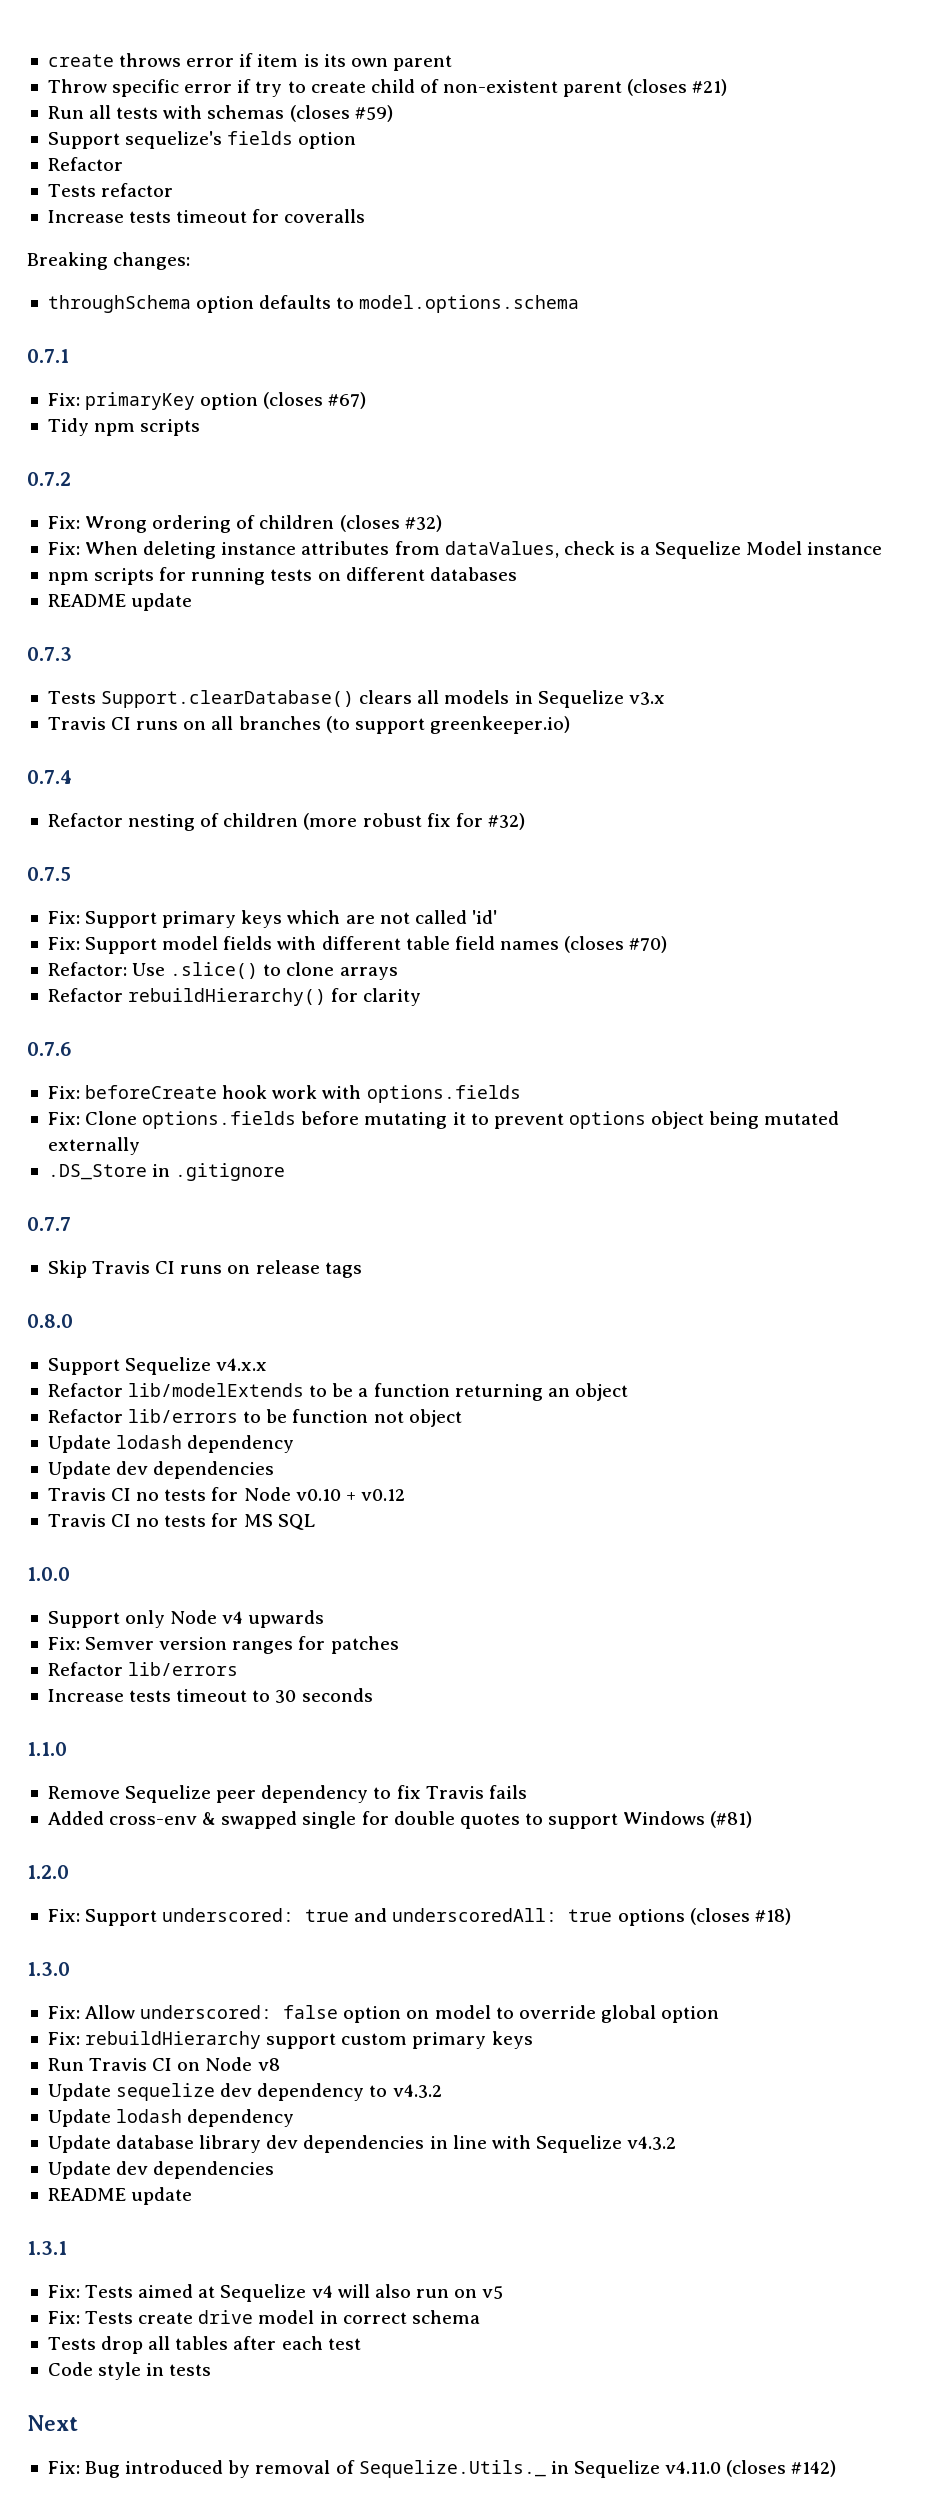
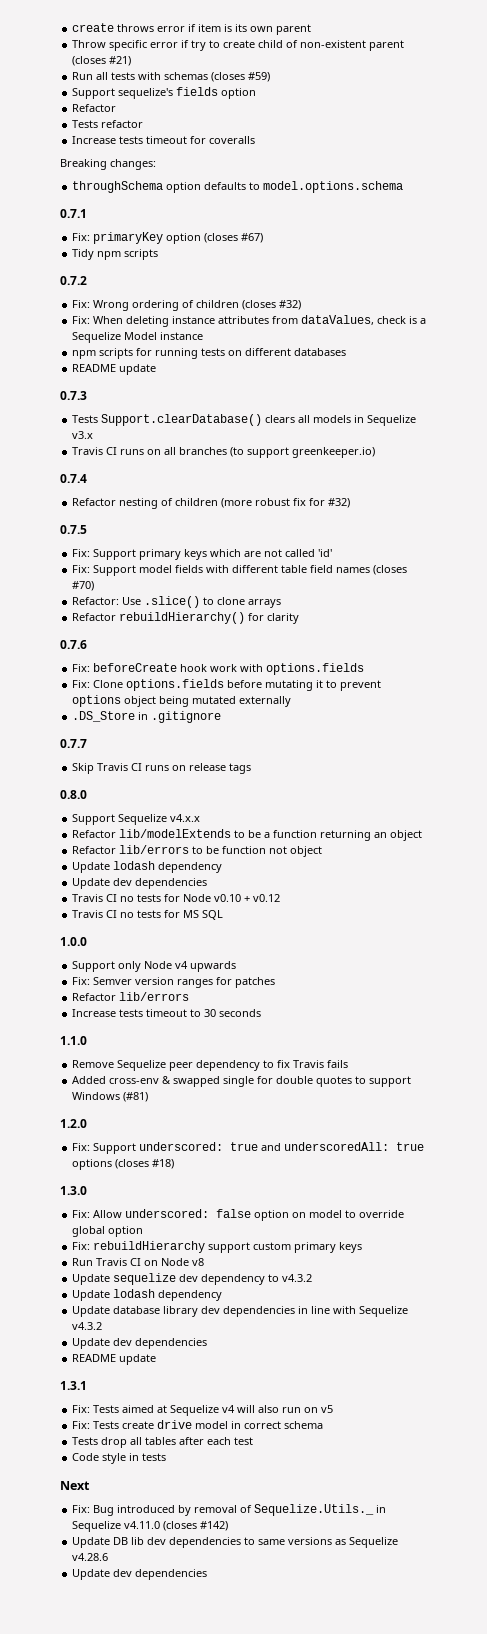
+ Update DB lib dev dependencies to same versions as Sequelize v4.28.6
+ Update dev dependencies

